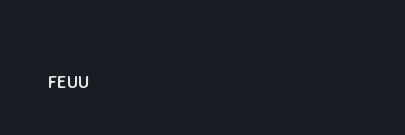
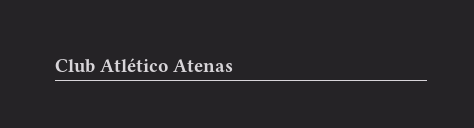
- FEUU
+ Club Atlético Atenas

